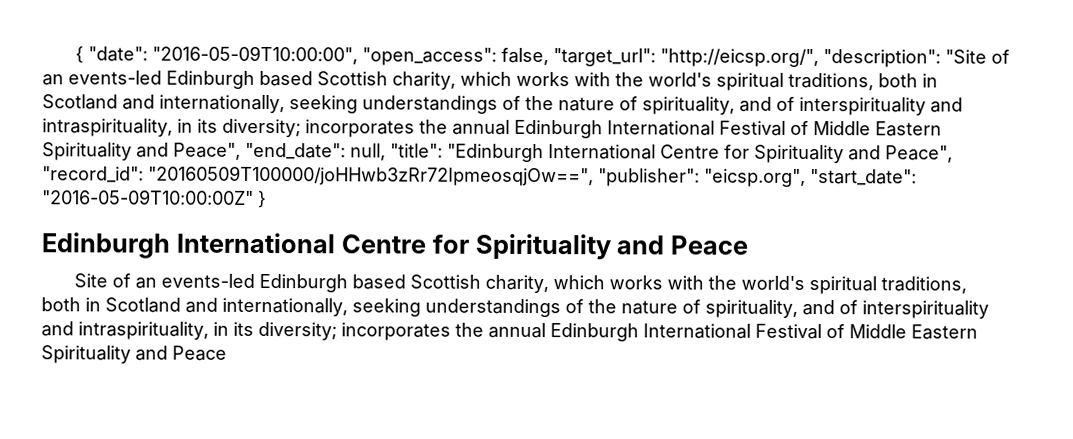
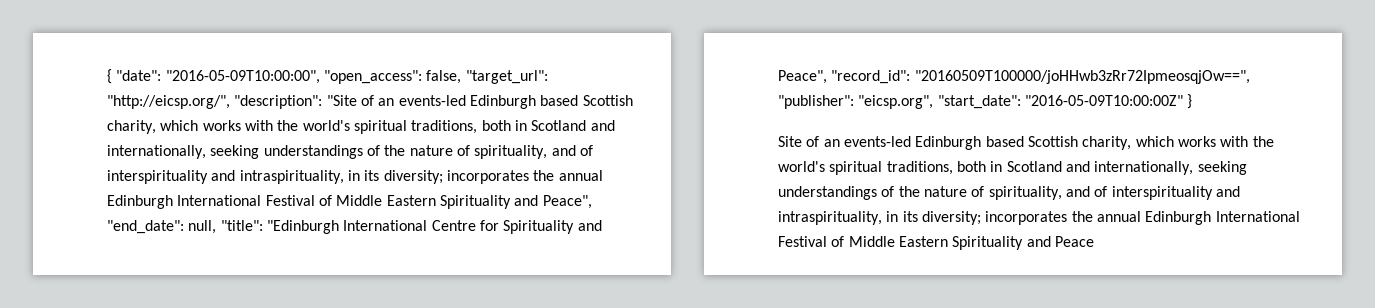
- Edinburgh International Centre for Spirituality and Peace

